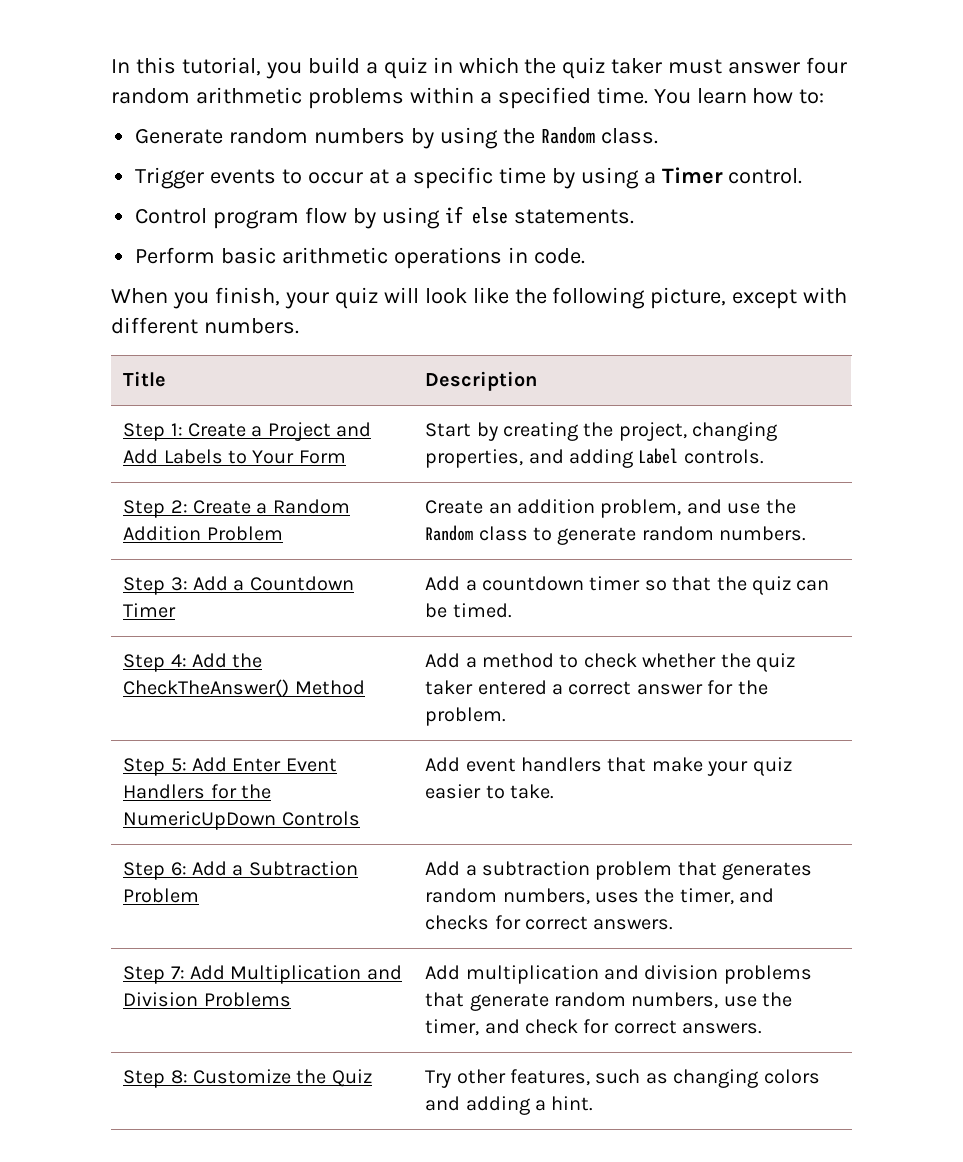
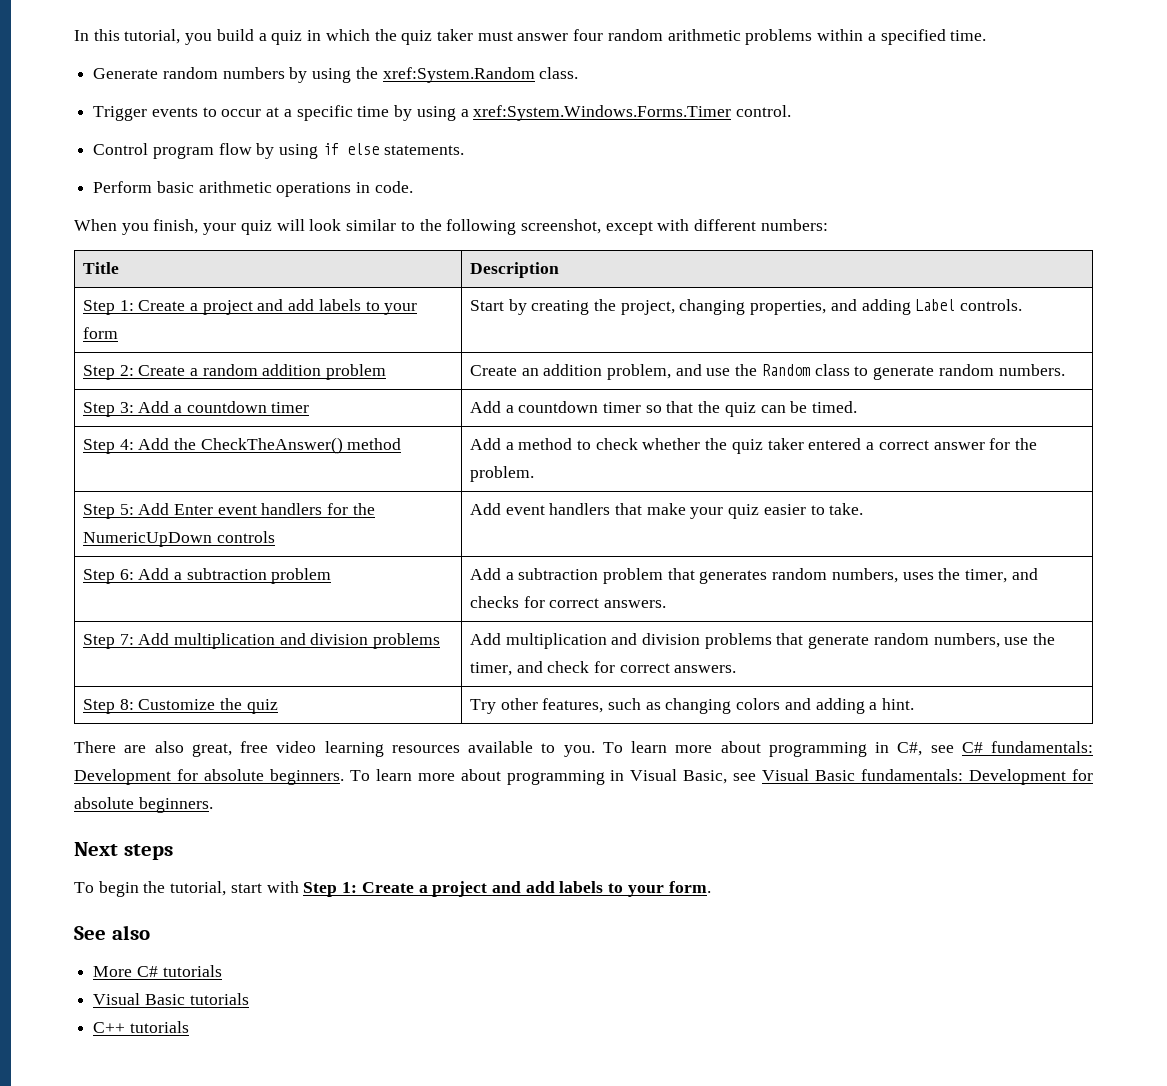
- You learn how to:
- Generate random numbers by using the Random class.
+ Generate random numbers by using the xref:System.Random class.
- Trigger events to occur at a specific time by using a Timer control.
+ Trigger events to occur at a specific time by using a xref:System.Windows.Forms.Timer control.
- When you finish, your quiz will look like the following picture, except with different numbers.
+ When you finish, your quiz will look similar to the following screenshot, except with different numbers:
- Step 1: Create a Project and Add Labels to Your Form | Start by creating the project, changing properties, and adding Label controls.
+ Step 1: Create a project and add labels to your form | Start by creating the project, changing properties, and adding Label controls.
- Step 2: Create a Random Addition Problem | Create an addition problem, and use the Random class to generate random numbers.
+ Step 2: Create a random addition problem | Create an addition problem, and use the Random class to generate random numbers.
- Step 3: Add a Countdown Timer | Add a countdown timer so that the quiz can be timed.
+ Step 3: Add a countdown timer | Add a countdown timer so that the quiz can be timed.
- Step 4: Add the CheckTheAnswer() Method | Add a method to check whether the quiz taker entered a correct answer for the problem.
+ Step 4: Add the CheckTheAnswer() method | Add a method to check whether the quiz taker entered a correct answer for the problem.
- Step 5: Add Enter Event Handlers for the NumericUpDown Controls | Add event handlers that make your quiz easier to take.
+ Step 5: Add Enter event handlers for the NumericUpDown controls | Add event handlers that make your quiz easier to take.
- Step 6: Add a Subtraction Problem | Add a subtraction problem that generates random numbers, uses the timer, and checks for correct answers.
+ Step 6: Add a subtraction problem | Add a subtraction problem that generates random numbers, uses the timer, and checks for correct answers.
- Step 7: Add Multiplication and Division Problems | Add multiplication and division problems that generate random numbers, use the timer, and check for correct answers.
+ Step 7: Add multiplication and division problems | Add multiplication and division problems that generate random numbers, use the timer, and check for correct answers.
- Step 8: Customize the Quiz | Try other features, such as changing colors and adding a hint.
+ Step 8: Customize the quiz | Try other features, such as changing colors and adding a hint.
+ There are also great, free video learning resources available to you. To learn more about programming in C#, see C# fundamentals: Development for absolute beginners. To learn more about programming in Visual Basic, see Visual Basic fundamentals: Development for absolute beginners.
+ Next steps
+ To begin the tutorial, start with Step 1: Create a project and add labels to your form.
+ See also
+ More C# tutorials
+ Visual Basic tutorials
+ C++ tutorials

